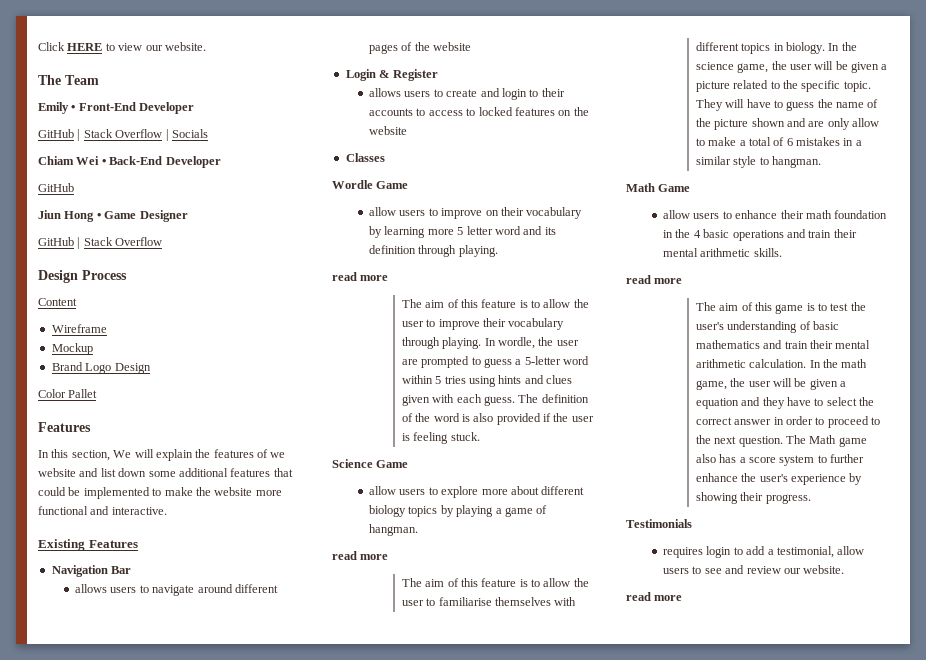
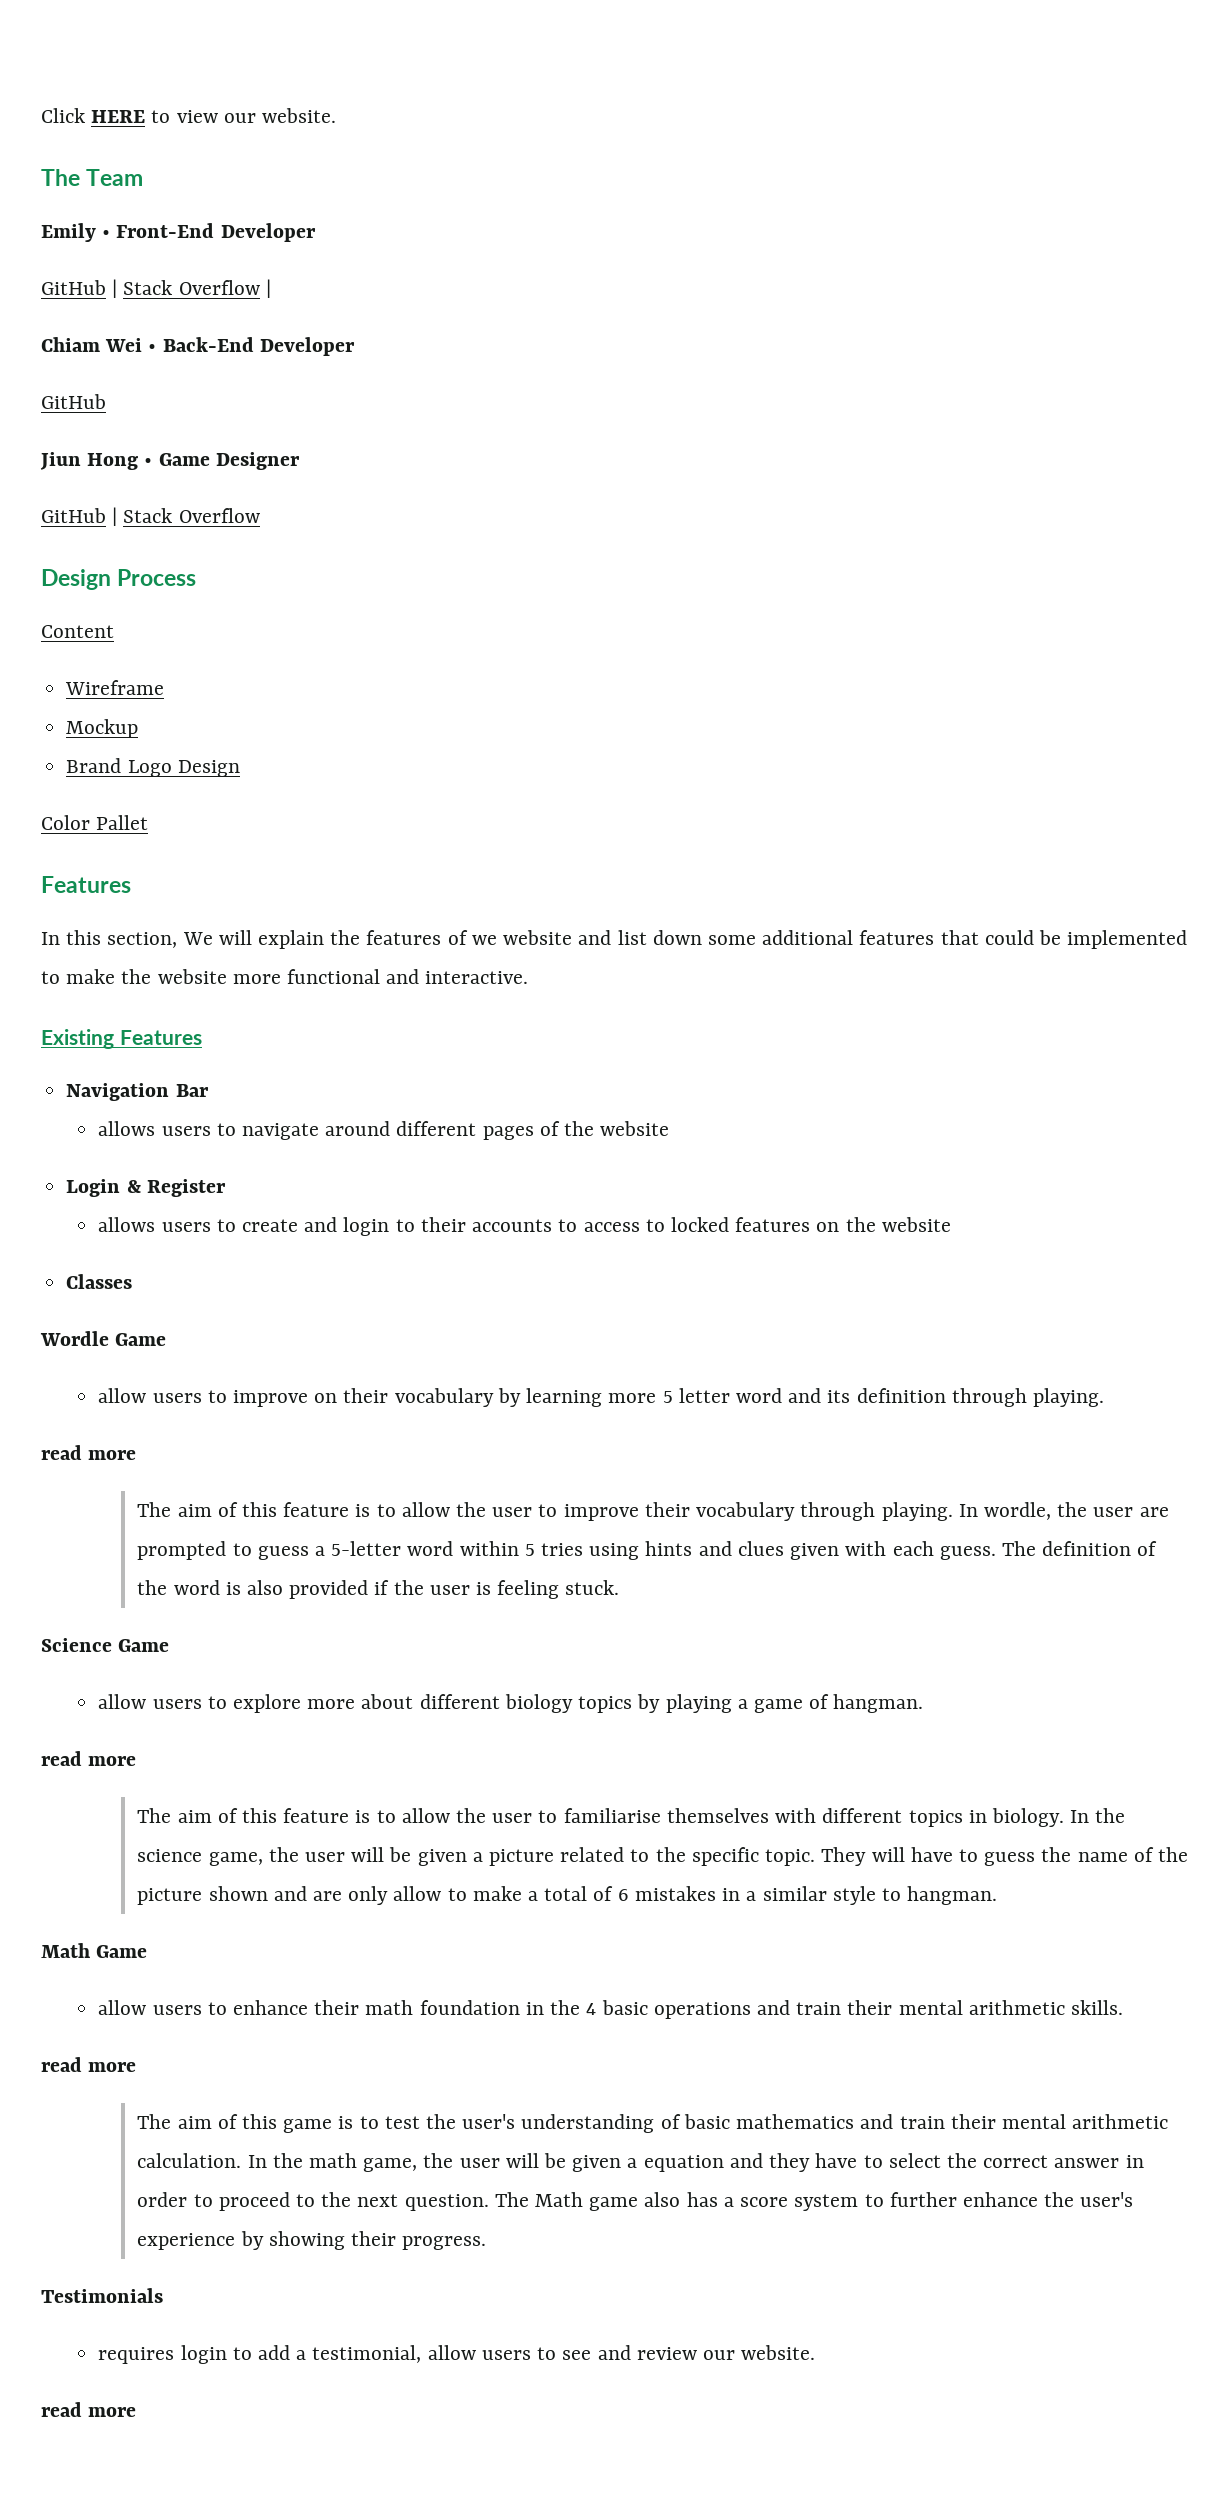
- GitHub | Stack Overflow | Socials
+ GitHub | Stack Overflow |

